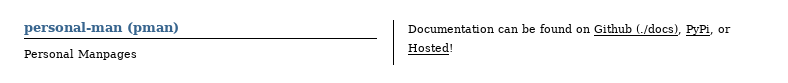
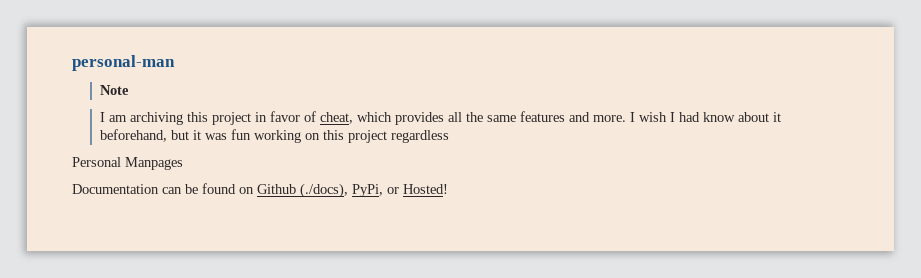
- personal-man (pman)
+ personal-man
+ Note
+ I am archiving this project in favor of cheat, which provides all the same features and more. I wish I had know about it beforehand, but it was fun working on this project regardless

